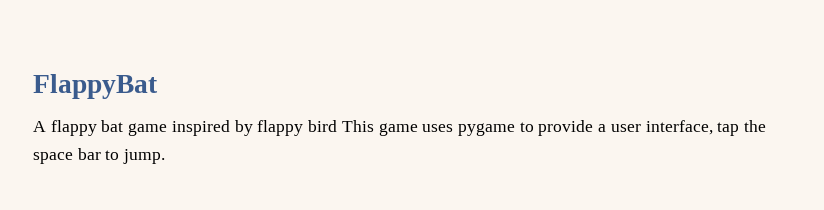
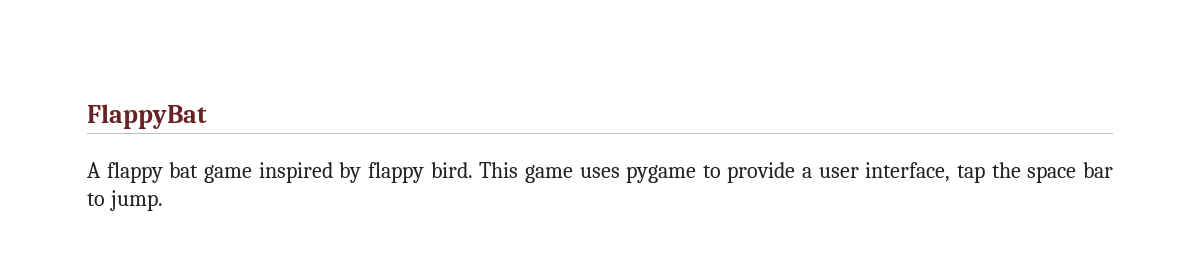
- A flappy bat game inspired by flappy bird This game uses pygame to provide a user interface, tap the space bar to jump.
+ A flappy bat game inspired by flappy bird. This game uses pygame to provide a user interface, tap the space bar to jump.

